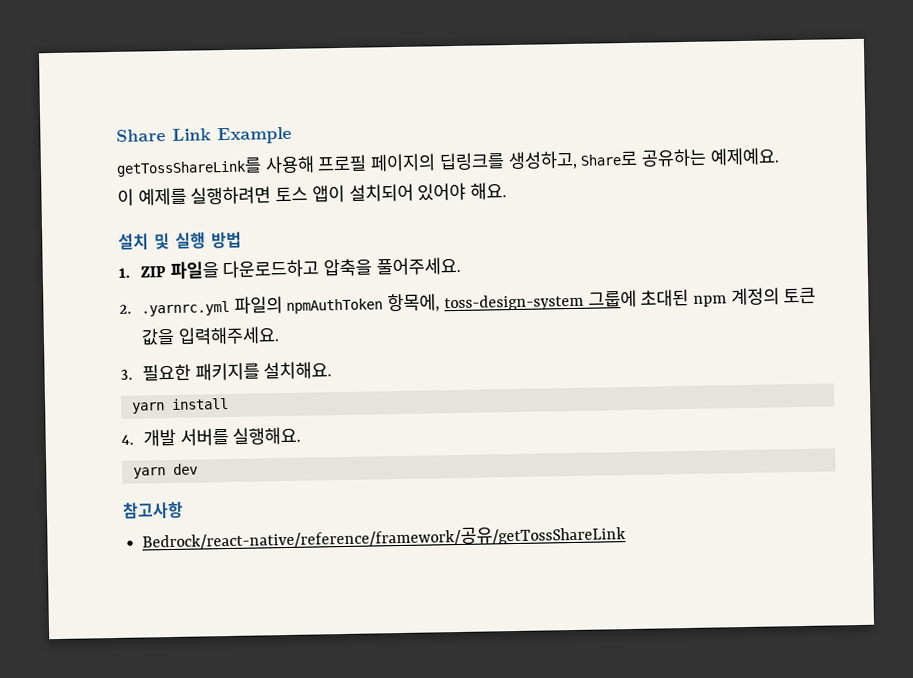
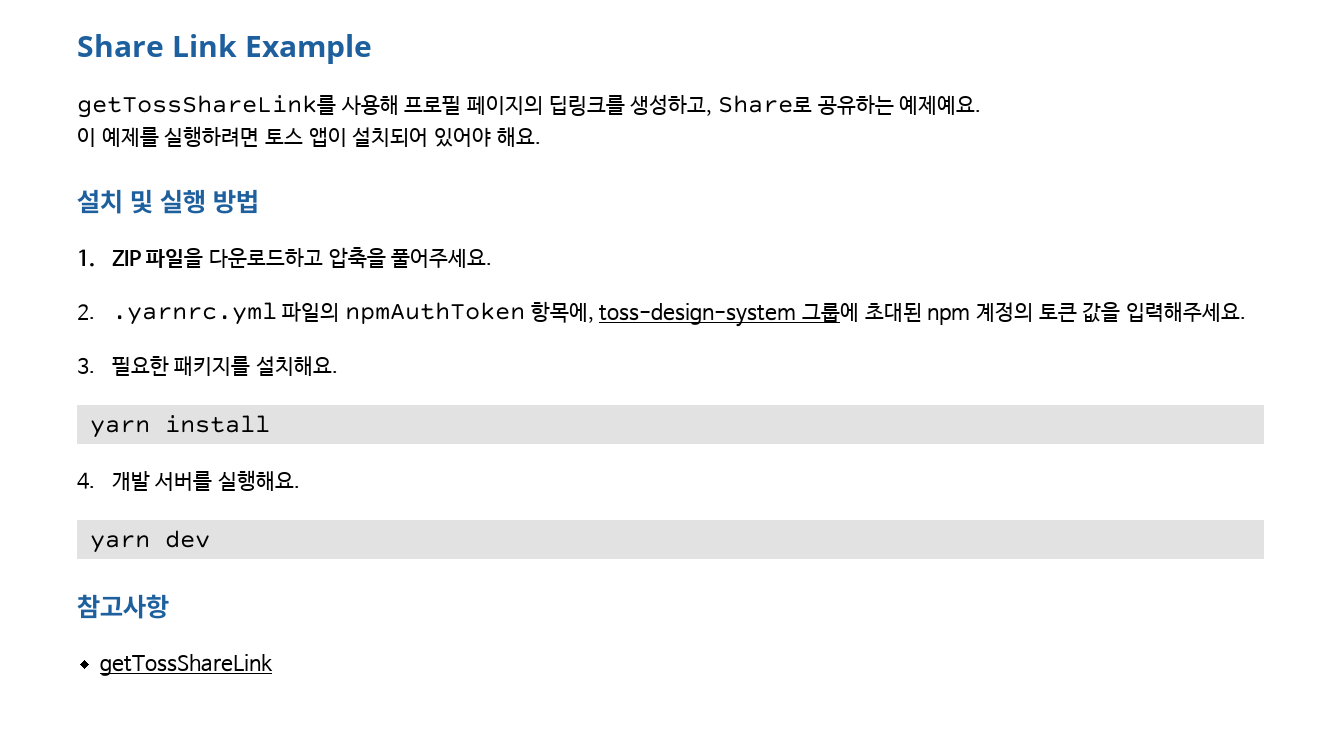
- Bedrock/react-native/reference/framework/공유/getTossShareLink
+ getTossShareLink

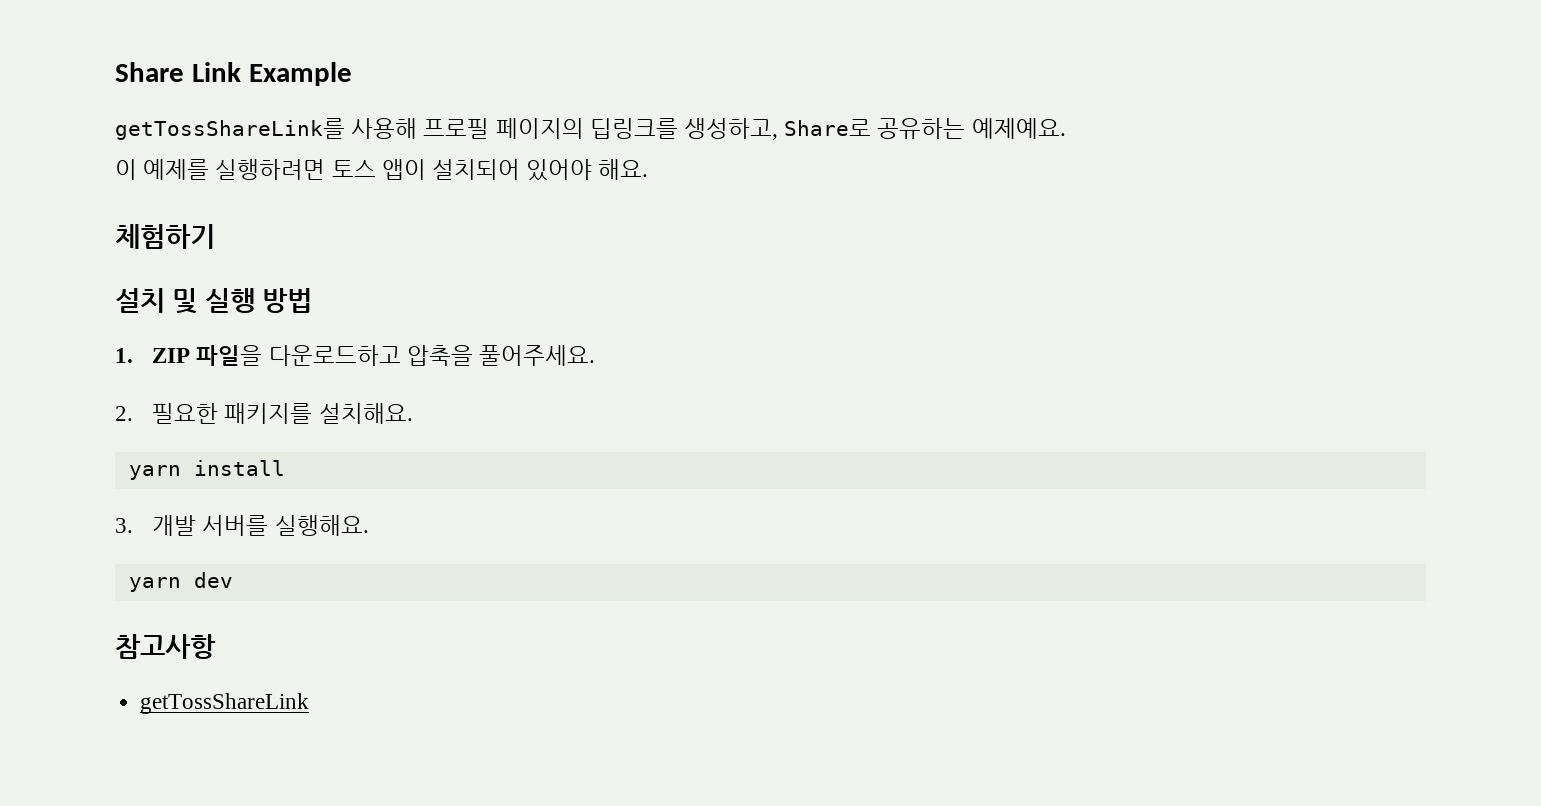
+ 체험하기
- 2. .yarnrc.yml 파일의 npmAuthToken 항목에, toss-design-system 그룹에 초대된 npm 계정의 토큰 값을 입력해주세요.
- 3. 필요한 패키지를 설치해요.
+ 2. 필요한 패키지를 설치해요.
- 4. 개발 서버를 실행해요.
+ 3. 개발 서버를 실행해요.

